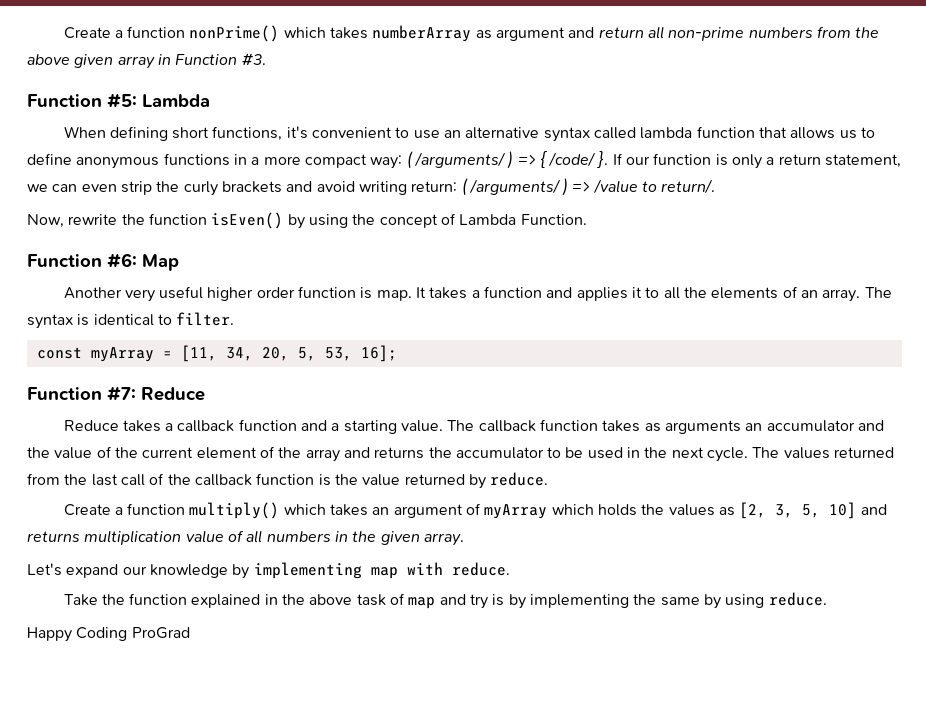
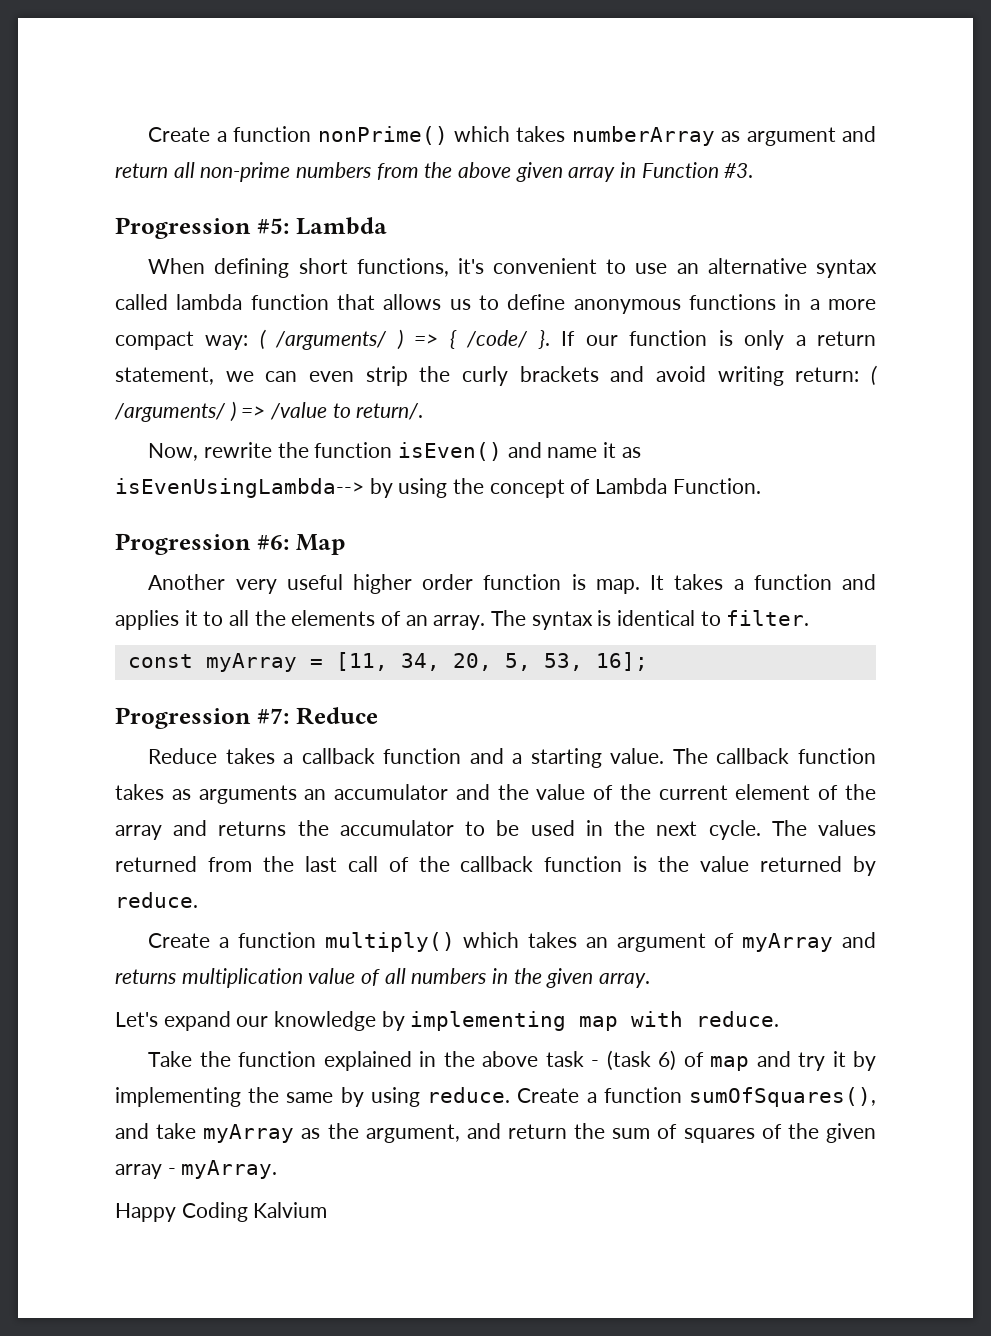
- Function #5: Lambda
+ Progression #5: Lambda
- Now, rewrite the function isEven() by using the concept of Lambda Function.
+ Now, rewrite the function isEven() and name it as isEvenUsingLambda--> by using the concept of Lambda Function.
- Function #6: Map
+ Progression #6: Map
- Function #7: Reduce
+ Progression #7: Reduce
- Create a function multiply() which takes an argument of myArray which holds the values as [2, 3, 5, 10] and returns multiplication value of all numbers in the given array.
+ Create a function multiply() which takes an argument of myArray and returns multiplication value of all numbers in the given array.
- Take the function explained in the above task of map and try is by implementing the same by using reduce.
+ Take the function explained in the above task - (task 6) of map and try it by implementing the same by using reduce. Create a function sumOfSquares(), and take myArray as the argument, and return the sum of squares of the given array - myArray.
- Happy Coding ProGrad
+ Happy Coding Kalvium

